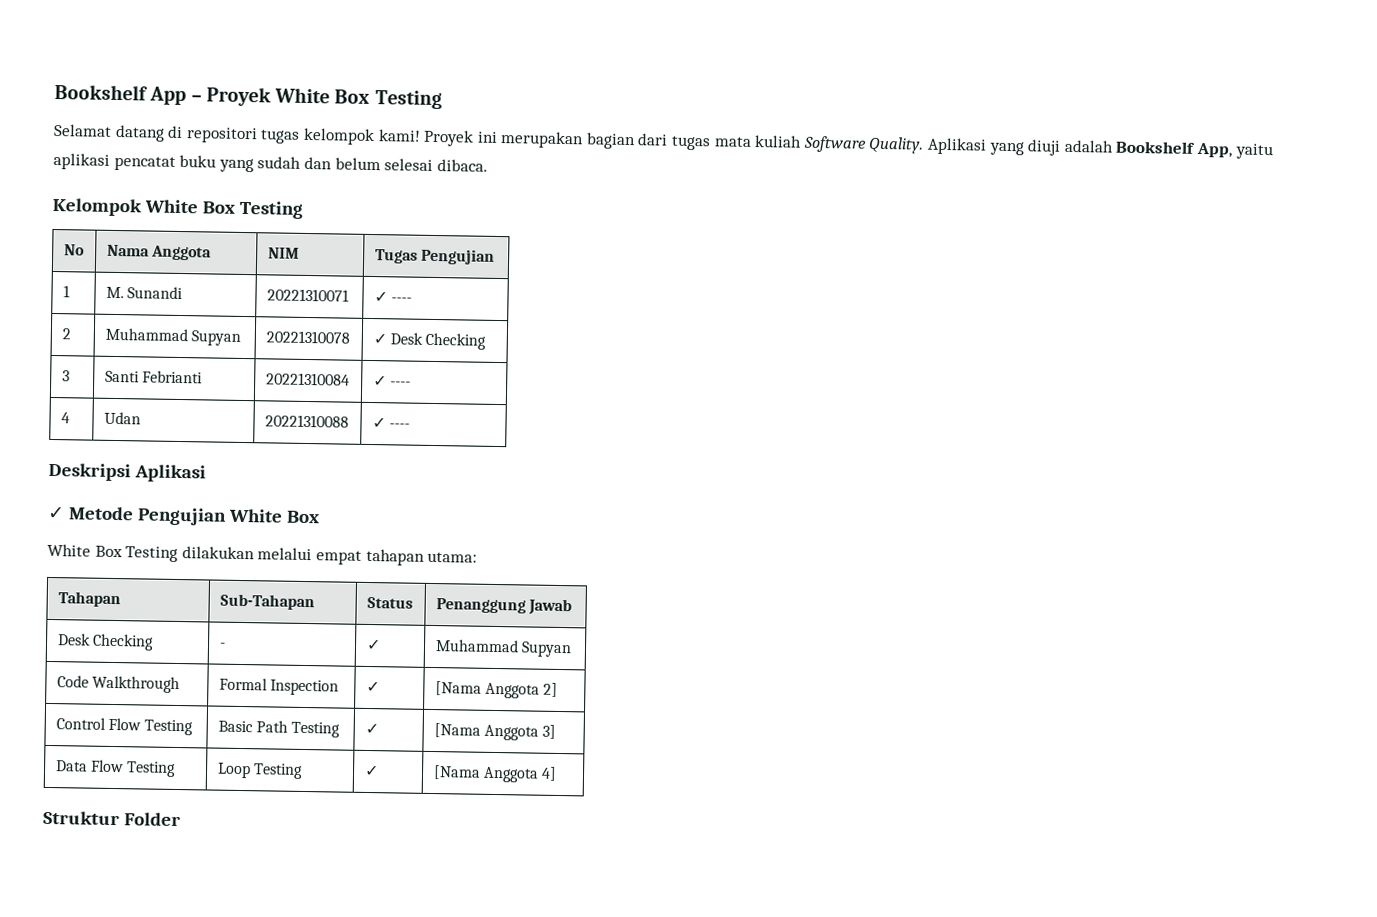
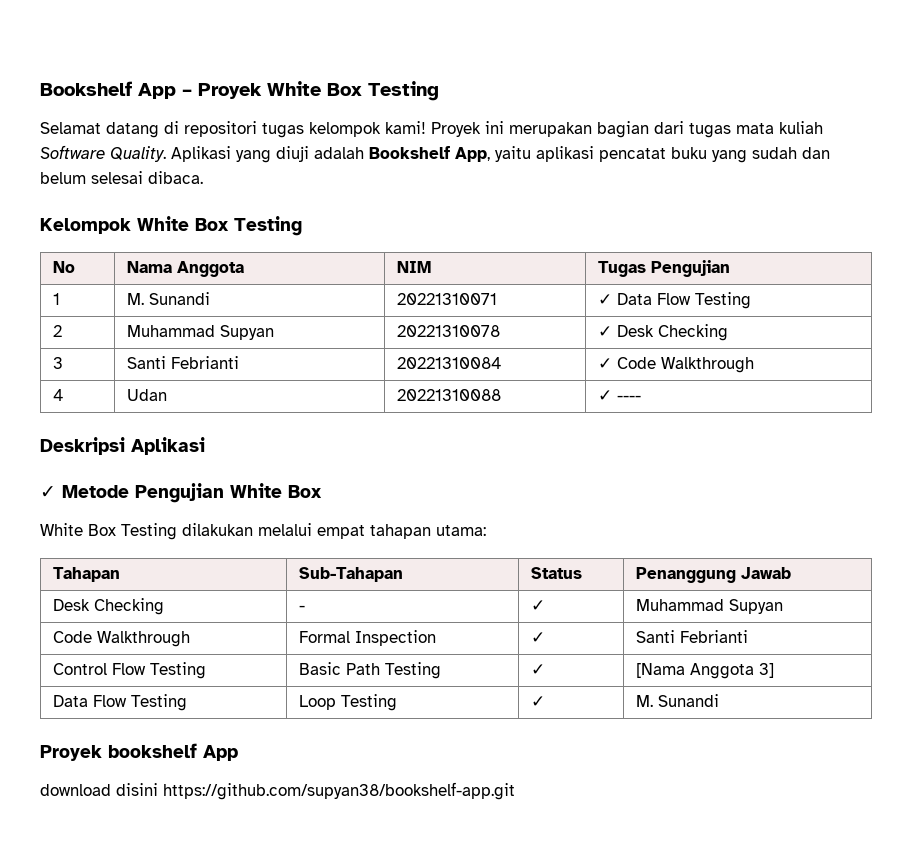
- 1 | M. Sunandi | 20221310071 | ✓ ----
+ 1 | M. Sunandi | 20221310071 | ✓ Data Flow Testing
- 3 | Santi Febrianti | 20221310084 | ✓ ----
+ 3 | Santi Febrianti | 20221310084 | ✓ Code Walkthrough
- Code Walkthrough | Formal Inspection | ✓ | [Nama Anggota 2]
+ Code Walkthrough | Formal Inspection | ✓ | Santi Febrianti
- Data Flow Testing | Loop Testing | ✓ | [Nama Anggota 4]
- Struktur Folder
+ Data Flow Testing | Loop Testing | ✓ | M. Sunandi
+ Proyek bookshelf App
+ download disini https://github.com/supyan38/bookshelf-app.git

